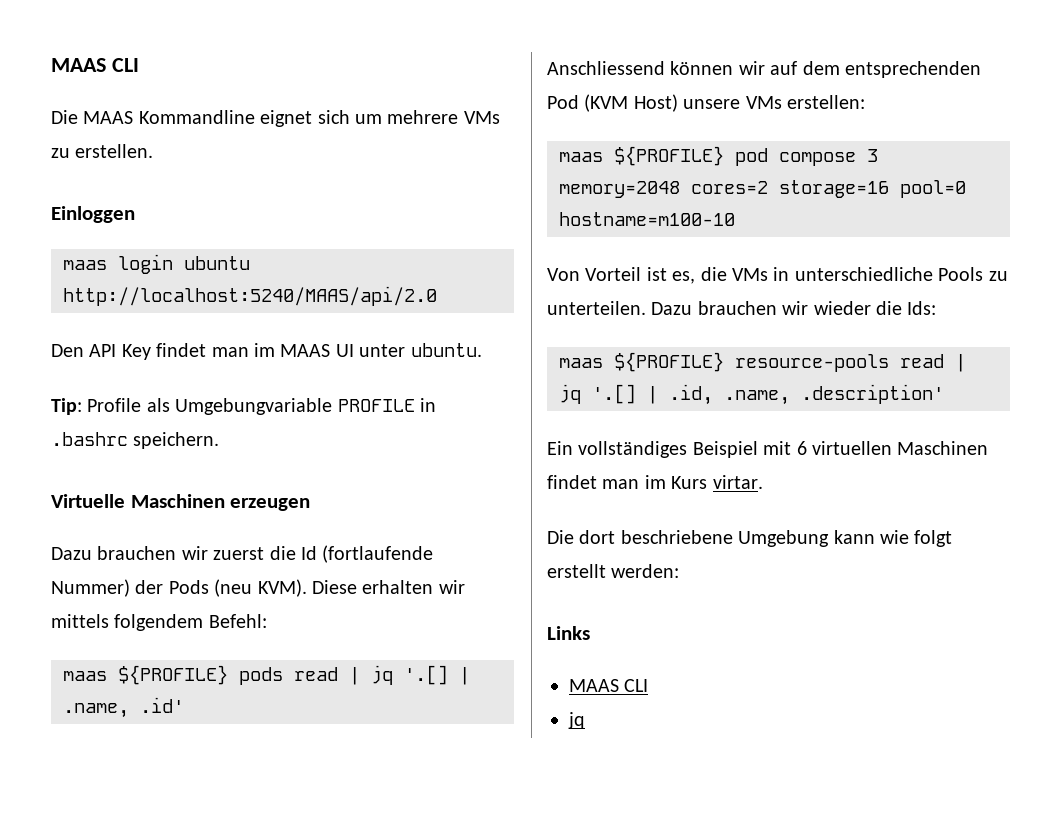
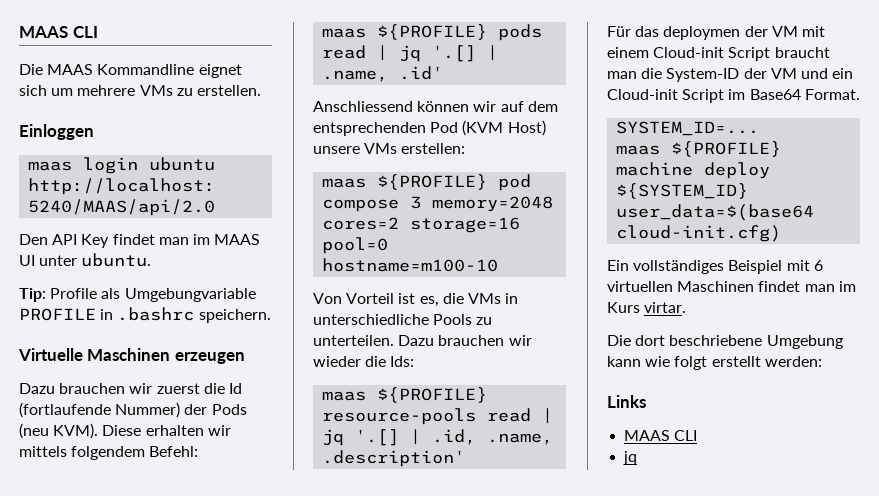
+ Für das deploymen der VM mit einem Cloud-init Script braucht man die System-ID der VM und ein Cloud-init Script im Base64 Format.
+ SYSTEM_ID=...
+ maas ${PROFILE} machine deploy ${SYSTEM_ID} user_data=$(base64 cloud-init.cfg)

